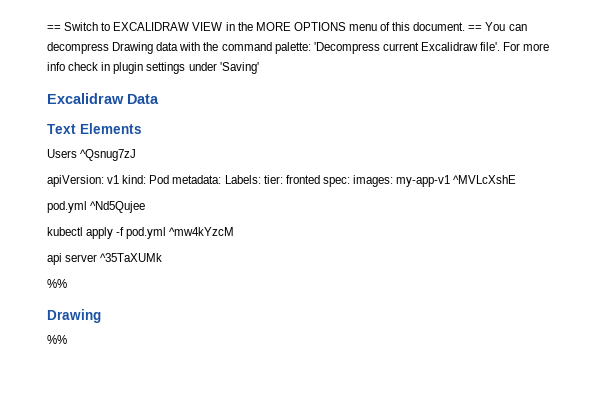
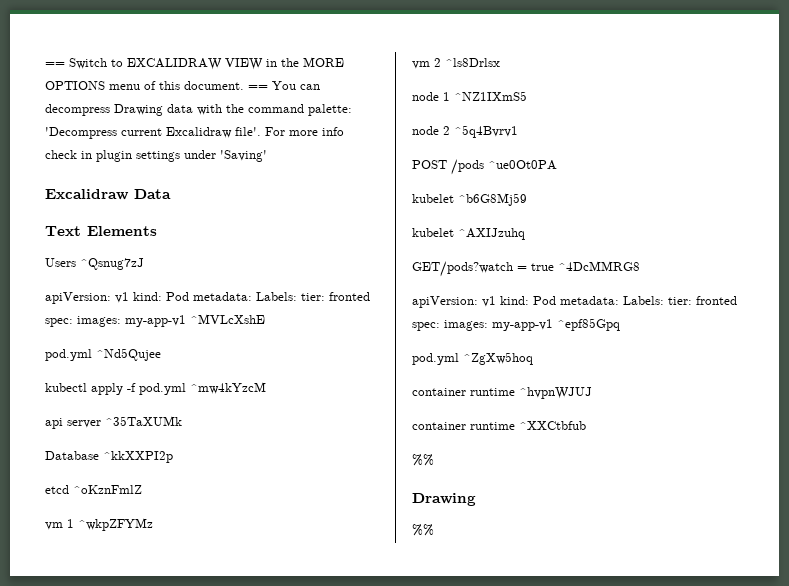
+ Database ^kkXXPI2p
+ etcd ^oKznFmlZ
+ vm 1 ^wkpZFYMz
+ vm 2 ^ls8Drlsx
+ node 1 ^NZ1IXmS5
+ node 2 ^5q4Bvrv1
+ POST /pods ^ue0Ot0PA
+ kubelet ^b6G8Mj59
+ kubelet ^AXIJzuhq
+ GET/pods?watch = true ^4DcMMRG8
+ apiVersion: v1 kind: Pod metadata: Labels: tier: fronted spec: images: my-app-v1 ^epf85Gpq
+ pod.yml ^ZgXw5hoq
+ container runtime ^hvpnWJUJ
+ container runtime ^XXCtbfub

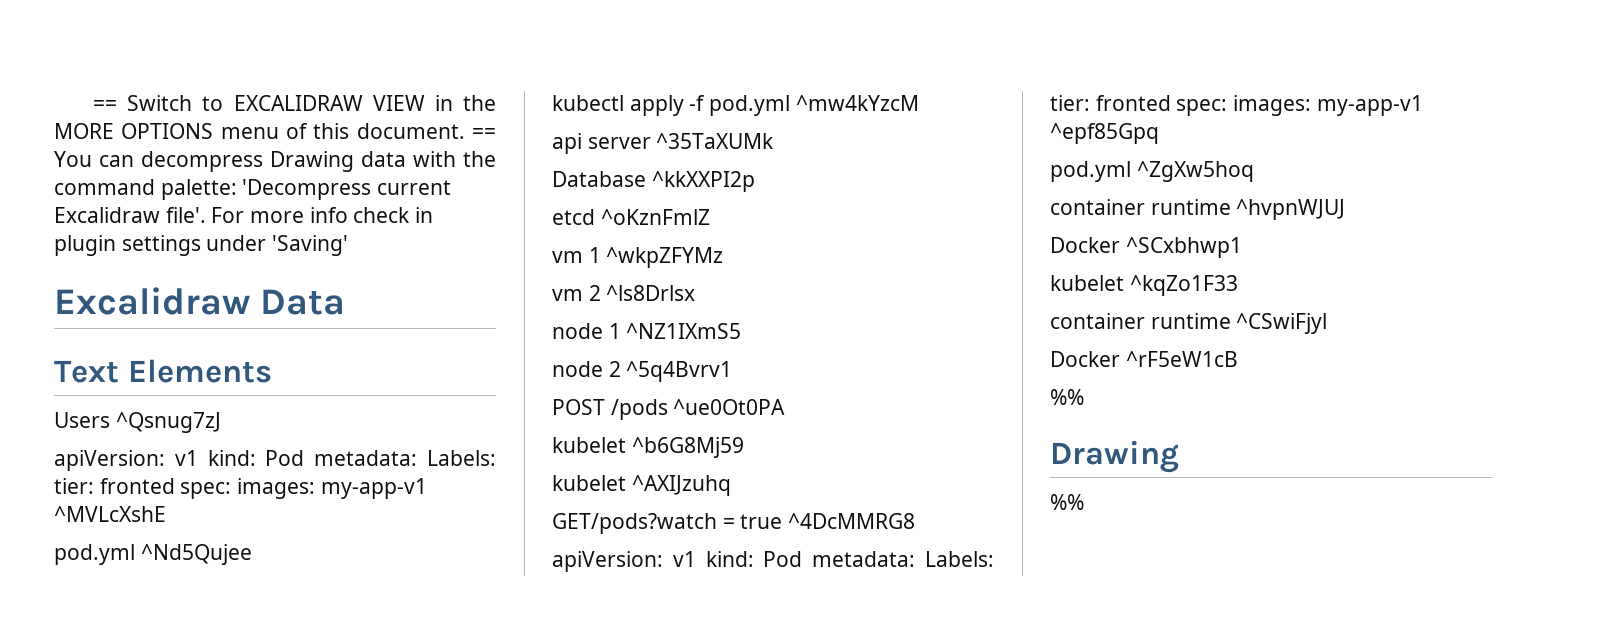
- container runtime ^XXCtbfub
+ Docker ^SCxbhwp1
+ kubelet ^kqZo1F33
+ container runtime ^CSwiFjyl
+ Docker ^rF5eW1cB

